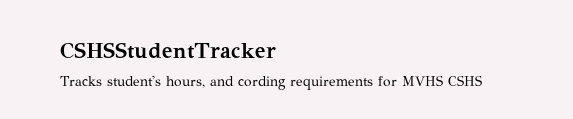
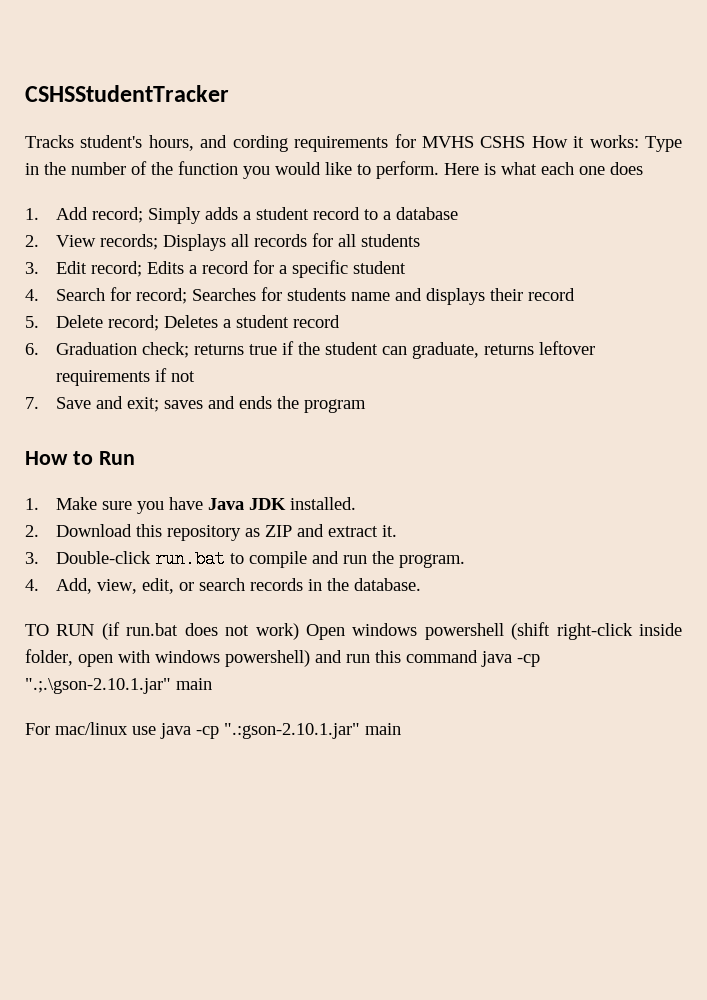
- Tracks student's hours, and cording requirements for MVHS CSHS
+ Tracks student's hours, and cording requirements for MVHS CSHS How it works: Type in the number of the function you would like to perform. Here is what each one does
+ 1. Add record; Simply adds a student record to a database
+ 2. View records; Displays all records for all students
+ 3. Edit record; Edits a record for a specific student
+ 4. Search for record; Searches for students name and displays their record
+ 5. Delete record; Deletes a student record
+ 6. Graduation check; returns true if the student can graduate, returns leftover requirements if not
+ 7. Save and exit; saves and ends the program
+ How to Run
+ 1. Make sure you have Java JDK installed.
+ 2. Download this repository as ZIP and extract it.
+ 3. Double-click run.bat to compile and run the program.
+ 4. Add, view, edit, or search records in the database.
+ TO RUN (if run.bat does not work) Open windows powershell (shift right-click inside folder, open with windows powershell) and run this command java -cp ".;.\gson-2.10.1.jar" main
+ For mac/linux use java -cp ".:gson-2.10.1.jar" main

